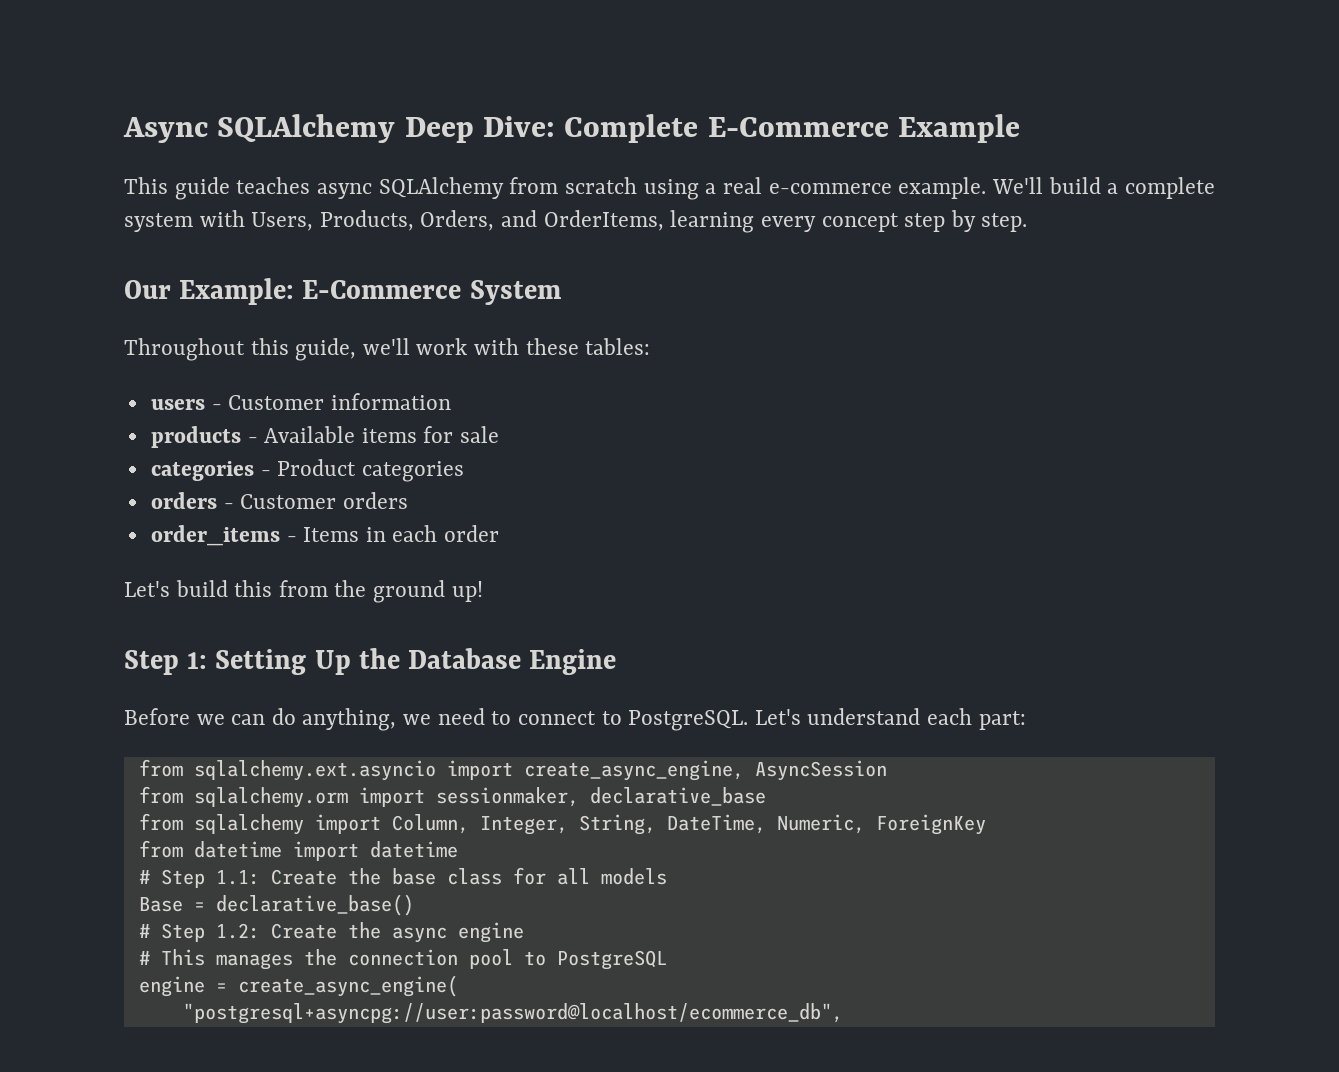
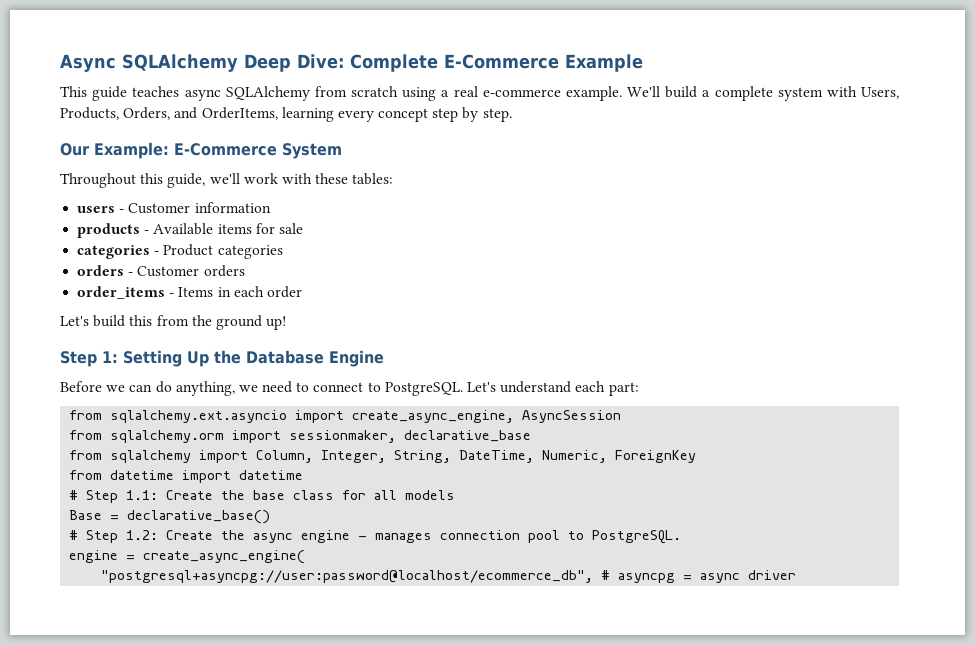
- # Step 1.2: Create the async engine
- # This manages the connection pool to PostgreSQL
+ # Step 1.2: Create the async engine - manages connection pool to PostgreSQL.
- "postgresql+asyncpg://user:password@localhost/ecommerce_db",
+ "postgresql+asyncpg://user:password@localhost/ecommerce_db", # asyncpg = async driver

